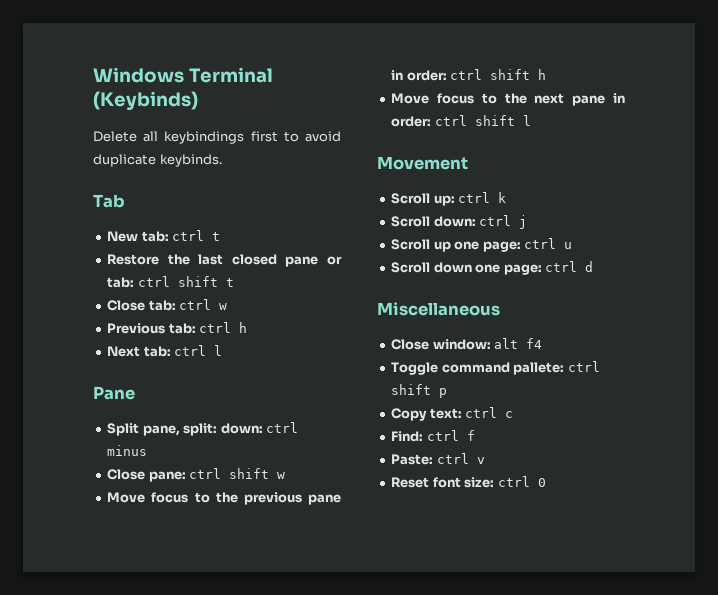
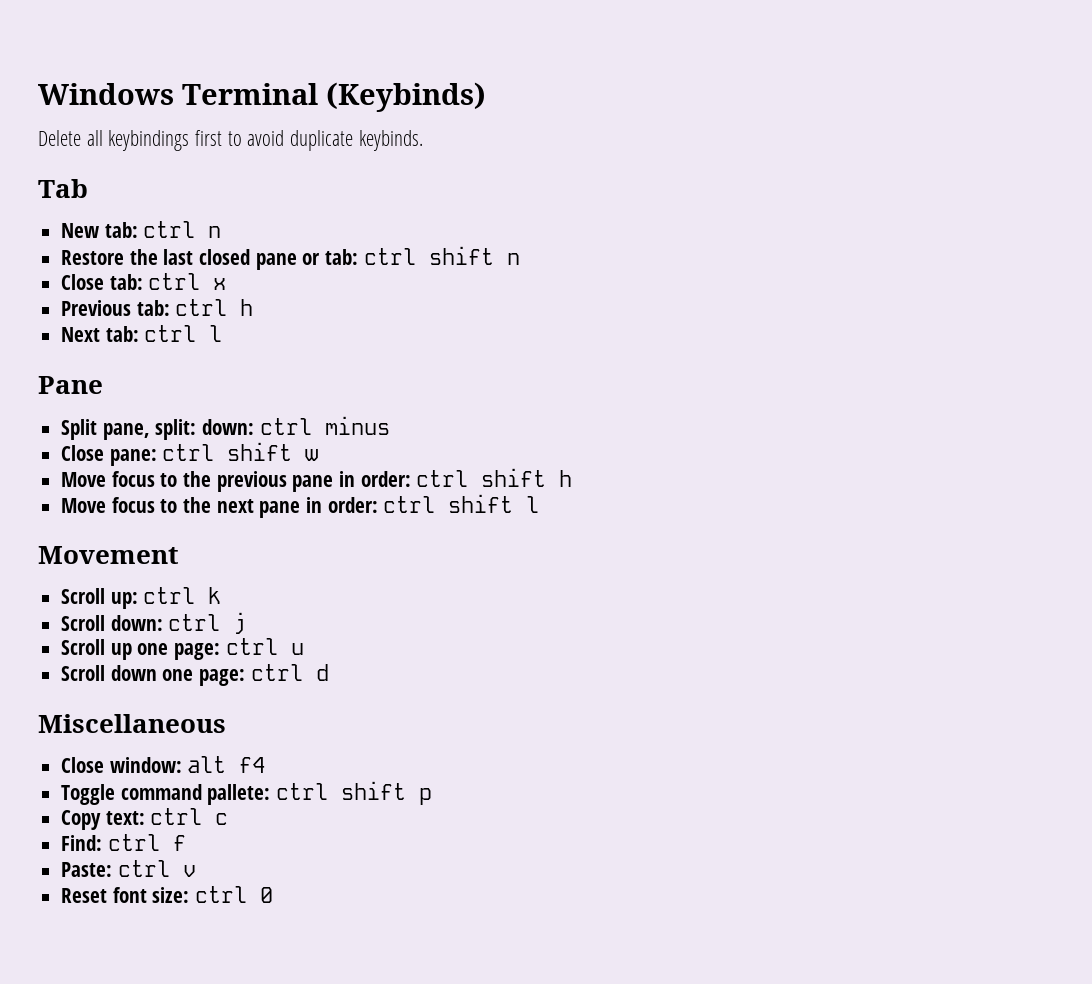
- New tab: ctrl t
+ New tab: ctrl n
- Restore the last closed pane or tab: ctrl shift t
+ Restore the last closed pane or tab: ctrl shift n
- Close tab: ctrl w
+ Close tab: ctrl x

